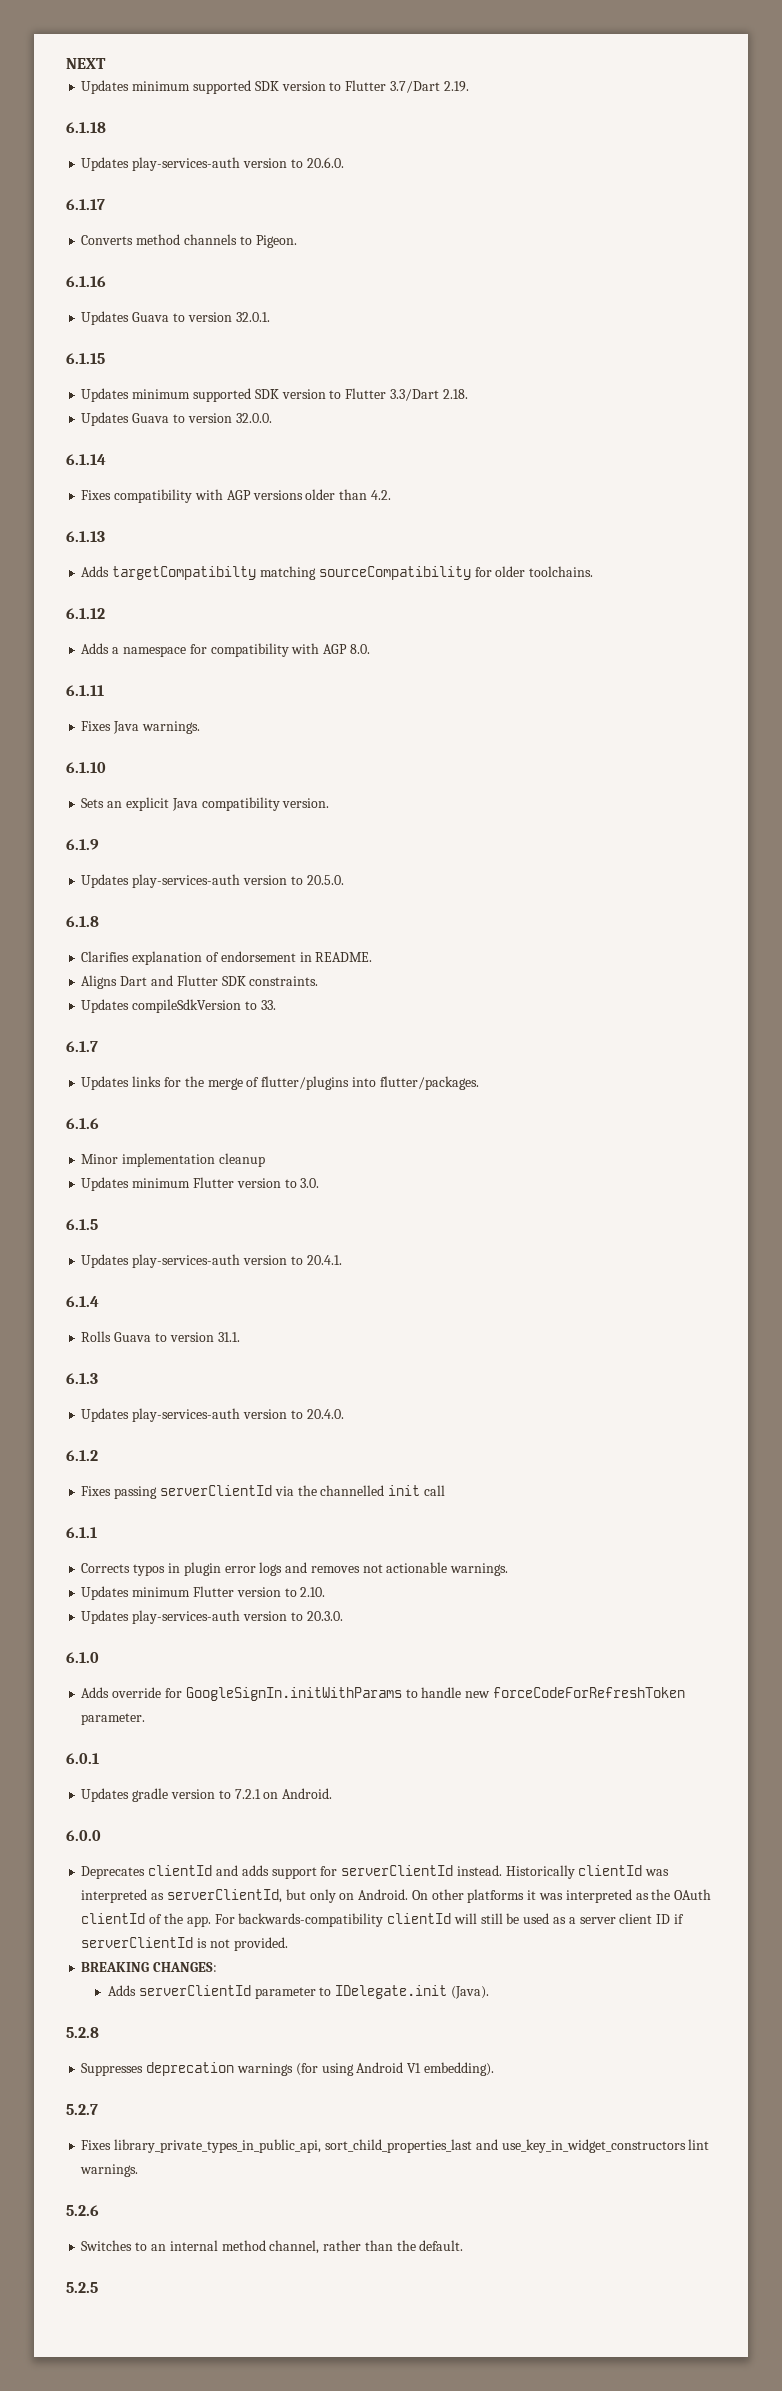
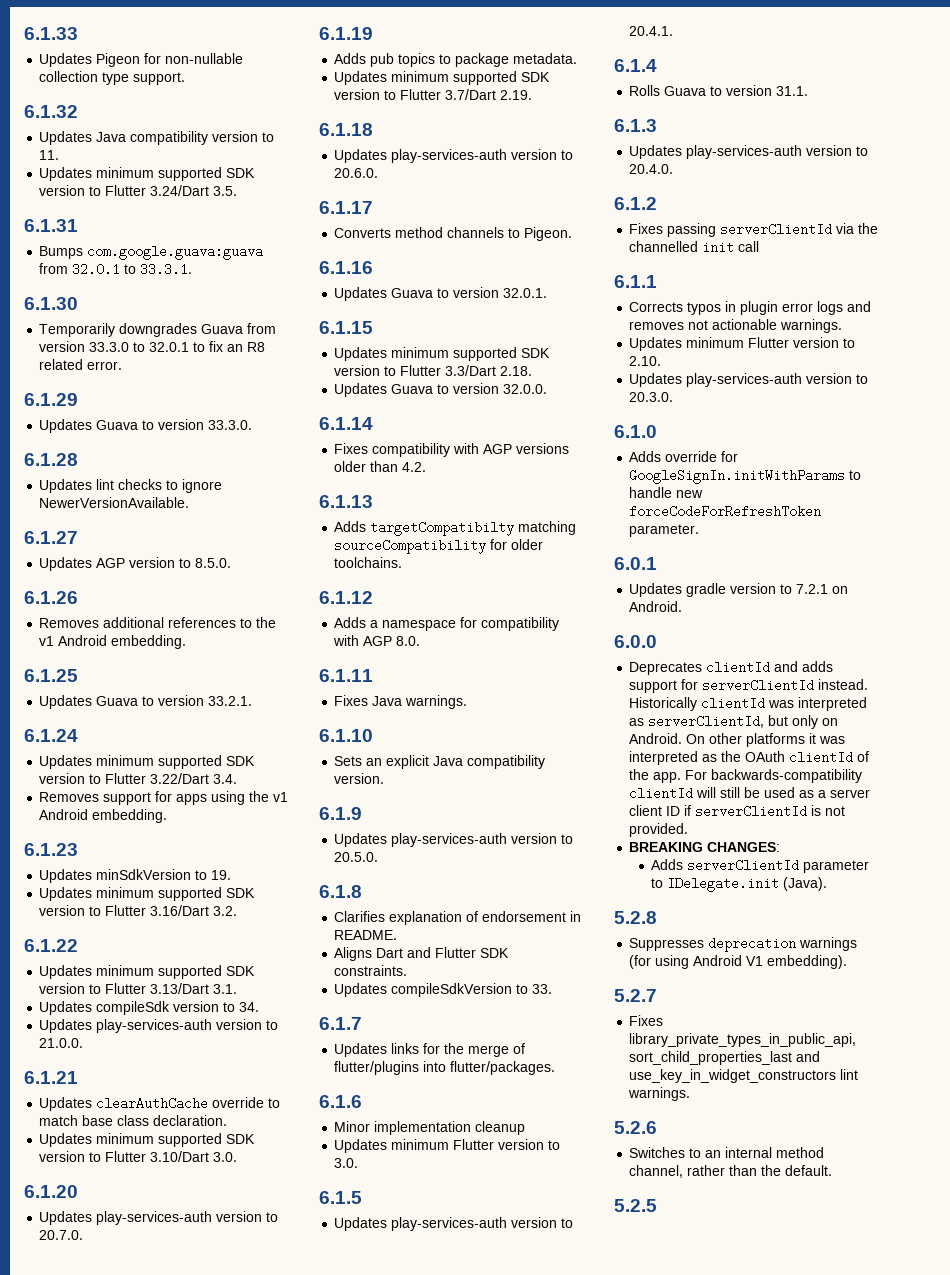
- NEXT
+ 6.1.33
+ Updates Pigeon for non-nullable collection type support.
+ 6.1.32
+ Updates Java compatibility version to 11.
+ Updates minimum supported SDK version to Flutter 3.24/Dart 3.5.
+ 6.1.31
+ Bumps com.google.guava:guava from 32.0.1 to 33.3.1.
+ 6.1.30
+ Temporarily downgrades Guava from version 33.3.0 to 32.0.1 to fix an R8 related error.
+ 6.1.29
+ Updates Guava to version 33.3.0.
+ 6.1.28
+ Updates lint checks to ignore NewerVersionAvailable.
+ 6.1.27
+ Updates AGP version to 8.5.0.
+ 6.1.26
+ Removes additional references to the v1 Android embedding.
+ 6.1.25
+ Updates Guava to version 33.2.1.
+ 6.1.24
+ Updates minimum supported SDK version to Flutter 3.22/Dart 3.4.
+ Removes support for apps using the v1 Android embedding.
+ 6.1.23
+ Updates minSdkVersion to 19.
+ Updates minimum supported SDK version to Flutter 3.16/Dart 3.2.
+ 6.1.22
+ Updates minimum supported SDK version to Flutter 3.13/Dart 3.1.
+ Updates compileSdk version to 34.
+ Updates play-services-auth version to 21.0.0.
+ 6.1.21
+ Updates clearAuthCache override to match base class declaration.
+ Updates minimum supported SDK version to Flutter 3.10/Dart 3.0.
+ 6.1.20
+ Updates play-services-auth version to 20.7.0.
+ 6.1.19
+ Adds pub topics to package metadata.

